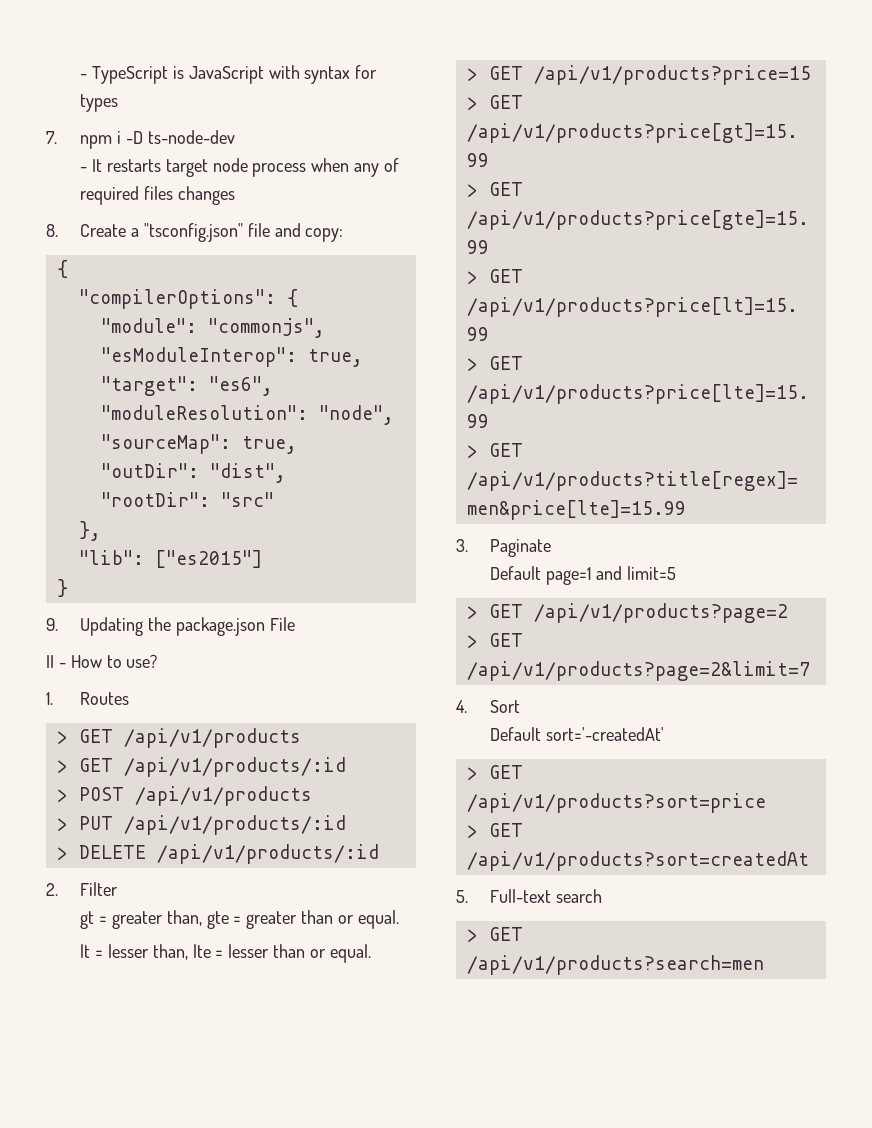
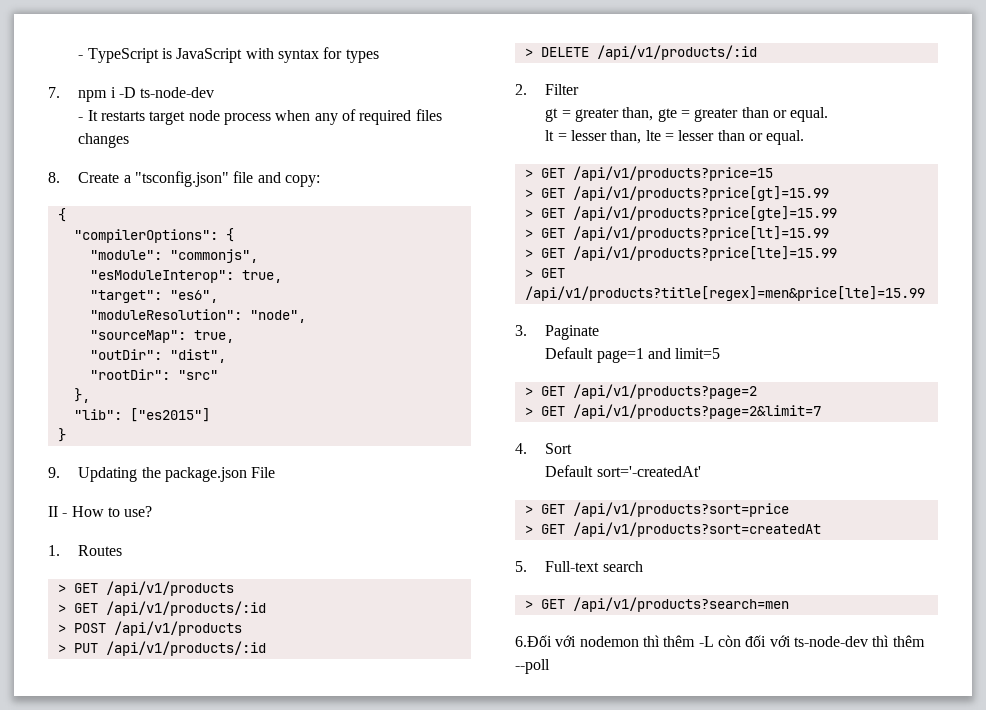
+ 6.Đối với nodemon thì thêm -L còn đối với ts-node-dev thì thêm --poll

